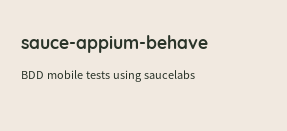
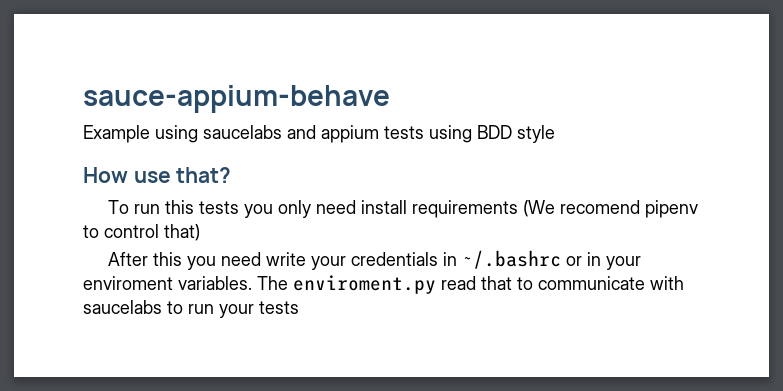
- BDD mobile tests using saucelabs
+ Example using saucelabs and appium tests using BDD style
+ How use that?
+ To run this tests you only need install requirements (We recomend pipenv to control that)
+ After this you need write your credentials in ~/.bashrc or in your enviroment variables. The enviroment.py read that to communicate with saucelabs to run your tests

